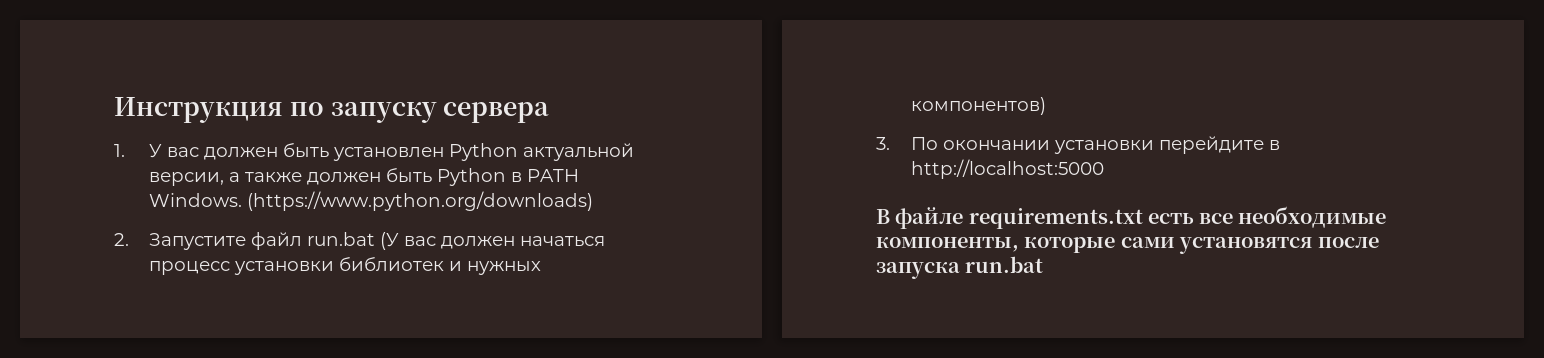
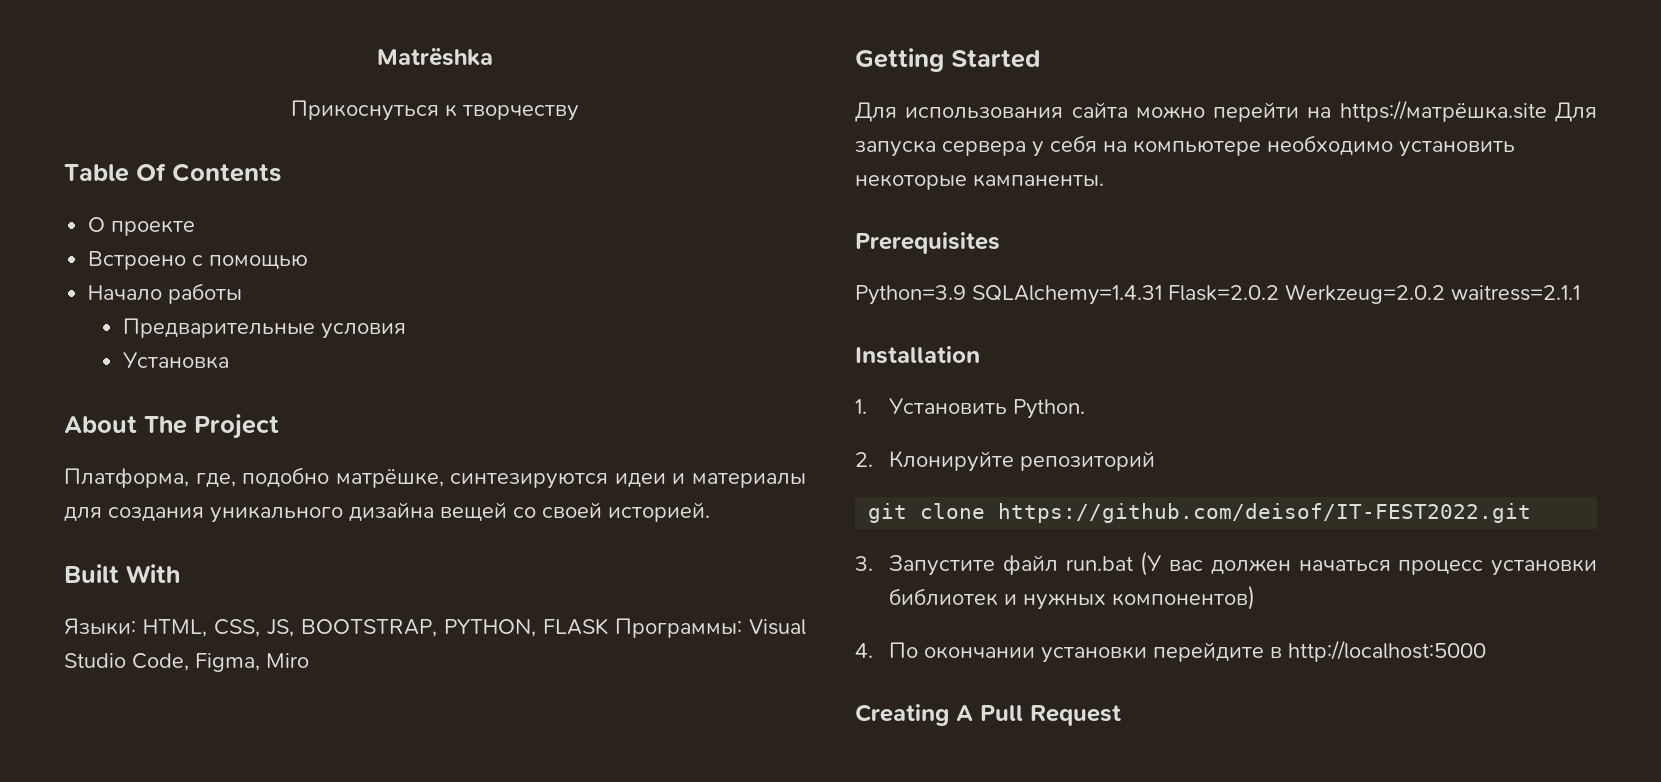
- Инструкция по запуску сервера
- 1. У вас должен быть установлен Python актуальной версии, а также должен быть Python в PATH Windows. (https://www.python.org/downloads)
- 2. Запустите файл run.bat (У вас должен начаться процесс установки библиотек и нужных компонентов)
+ Matrёshka
+ Прикоснуться к творчеству
+ Table Of Contents
+ О проекте
+ Встроено с помощью
+ Начало работы
+ Предварительные условия
+ Установка
+ About The Project
+ Платформа, где, подобно матрёшке, синтезируются идеи и материалы для создания уникального дизайна вещей со своей историей.
+ Built With
+ Языки: HTML, CSS, JS, BOOTSTRAP, PYTHON, FLASK Программы: Visual Studio Code, Figma, Miro
+ Getting Started
+ Для использования сайта можно перейти на https://матрёшка.site Для запуска сервера у себя на компьютере необходимо установить некоторые кампаненты.
+ Prerequisites
+ Python=3.9 SQLAlchemy=1.4.31 Flask=2.0.2 Werkzeug=2.0.2 waitress=2.1.1
+ Installation
+ 1. Установить Python.
+ 2. Клонируйте репозиторий
+ git clone https://github.com/deisof/IT-FEST2022.git
+ 3. Запустите файл run.bat (У вас должен начаться процесс установки библиотек и нужных компонентов)
- 3. По окончании установки перейдите в http://localhost:5000
+ 4. По окончании установки перейдите в http://localhost:5000
- В файле requirements.txt есть все необходимые компоненты, которые сами установятся после запуска run.bat
+ Creating A Pull Request

